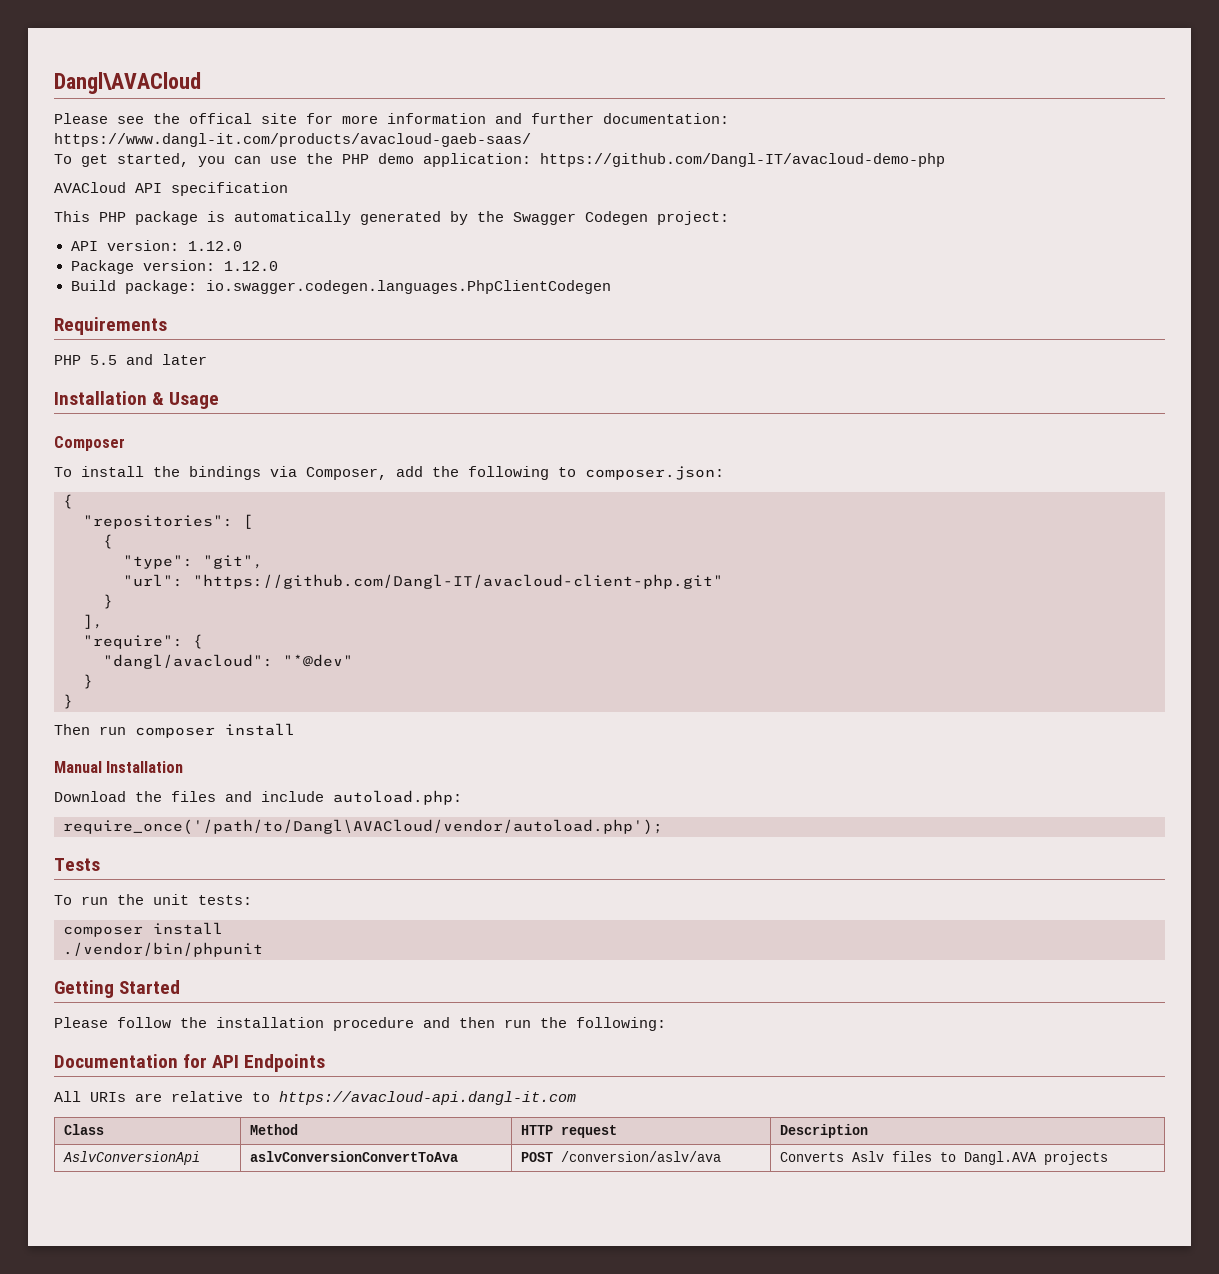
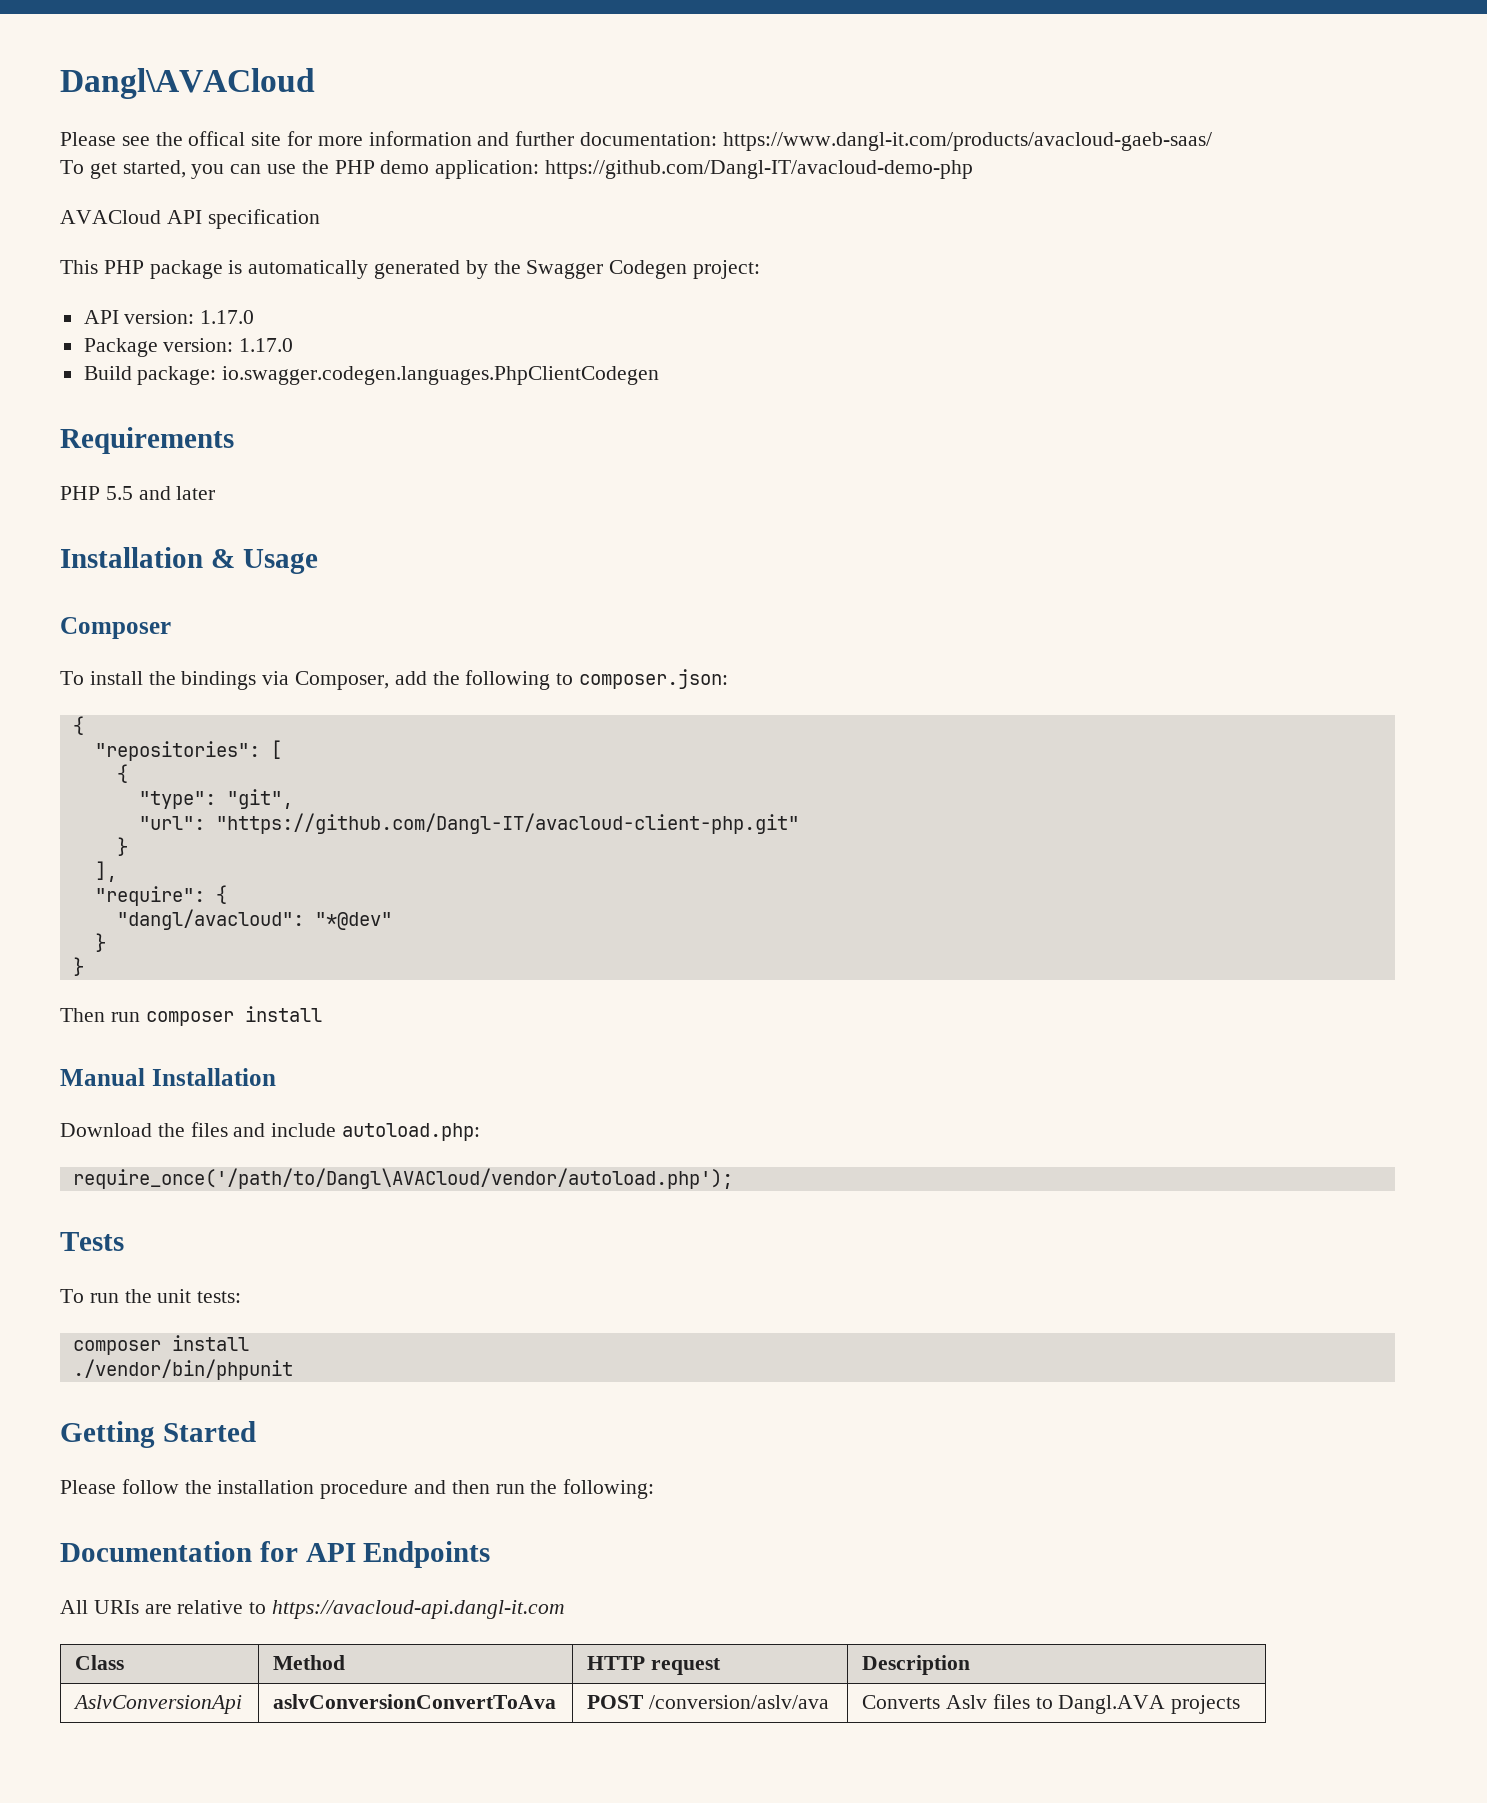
- API version: 1.12.0
+ API version: 1.17.0
- Package version: 1.12.0
+ Package version: 1.17.0

